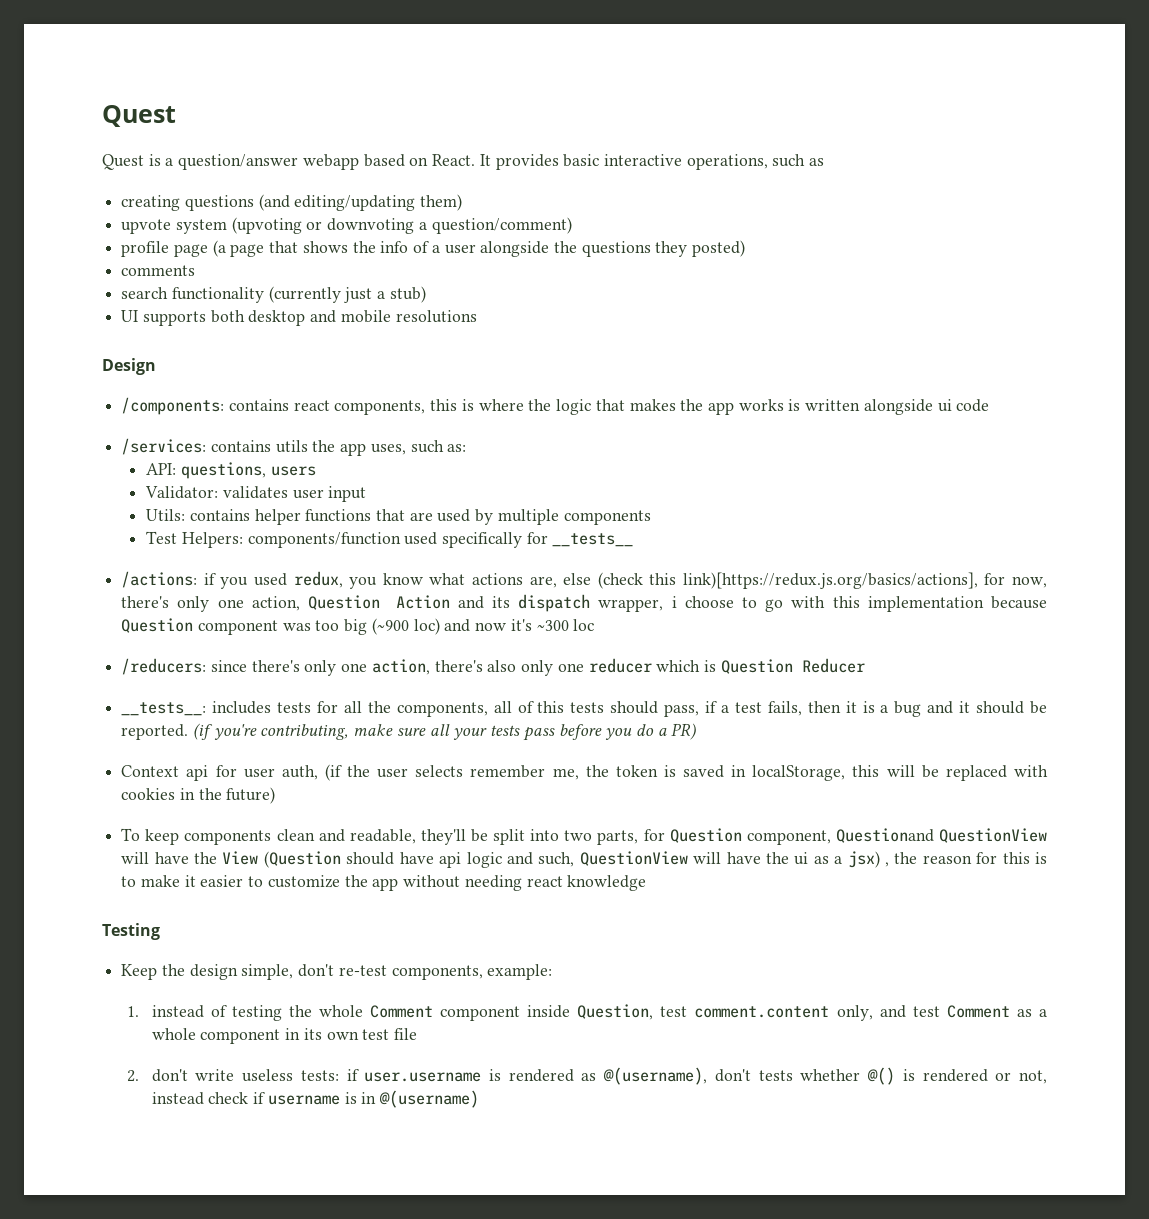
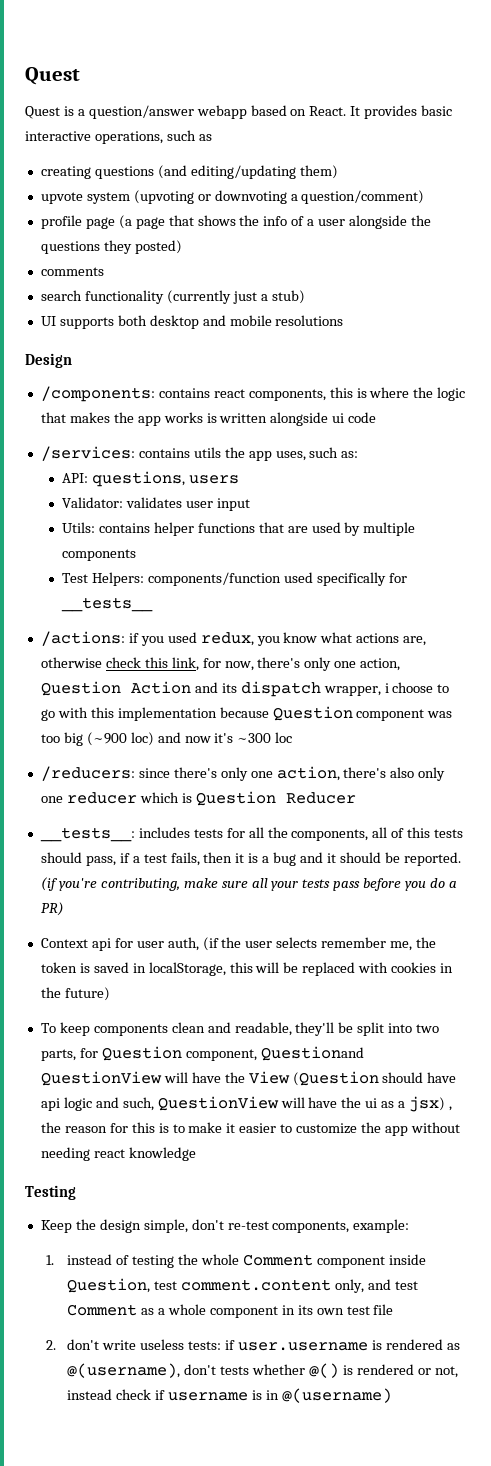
- /actions: if you used redux, you know what actions are, else (check this link)[https://redux.js.org/basics/actions], for now, there's only one action, Question Action and its dispatch wrapper, i choose to go with this implementation because Question component was too big (~900 loc) and now it's ~300 loc
+ /actions: if you used redux, you know what actions are, otherwise check this link, for now, there's only one action, Question Action and its dispatch wrapper, i choose to go with this implementation because Question component was too big (~900 loc) and now it's ~300 loc

